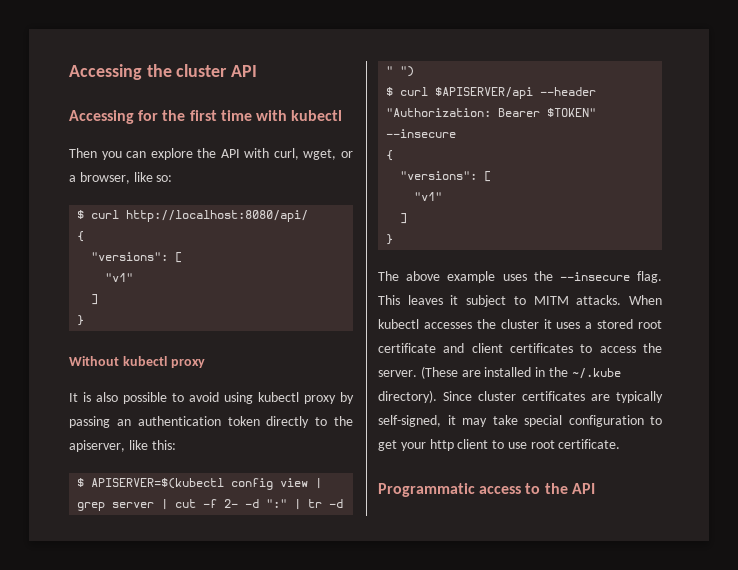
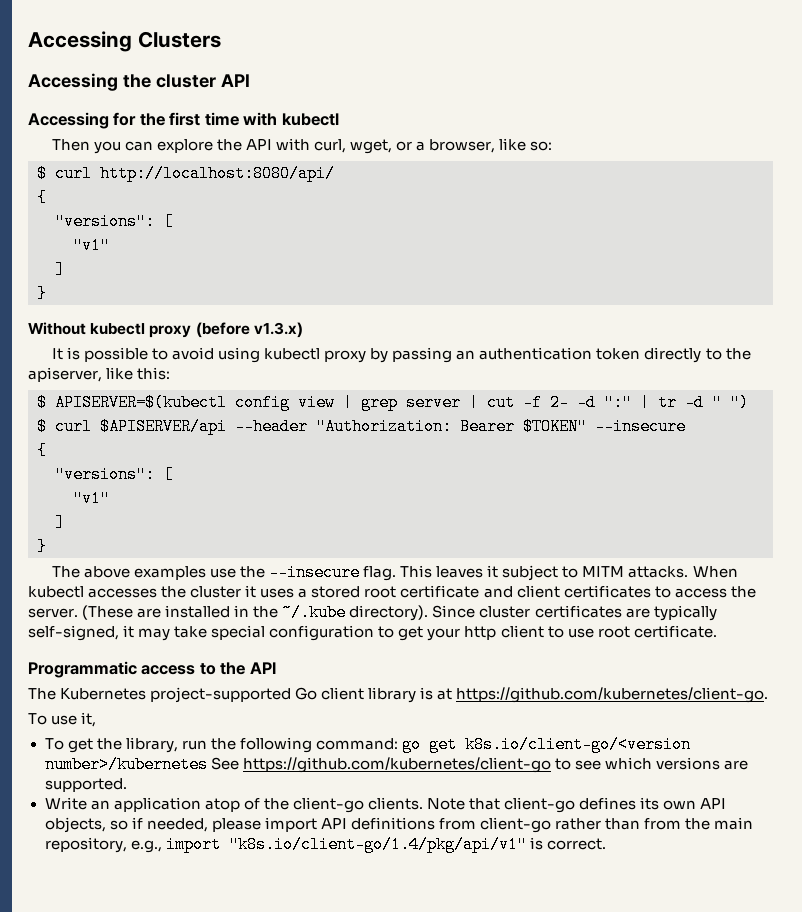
+ Accessing Clusters
- Without kubectl proxy
+ Without kubectl proxy (before v1.3.x)
- It is also possible to avoid using kubectl proxy by passing an authentication token directly to the apiserver, like this:
+ It is possible to avoid using kubectl proxy by passing an authentication token directly to the apiserver, like this:
- The above example uses the --insecure flag.
+ The above examples use the --insecure flag.
+ The Kubernetes project-supported Go client library is at https://github.com/kubernetes/client-go.
+ To use it,
+ To get the library, run the following command: go get k8s.io/client-go/<version number>/kubernetes See https://github.com/kubernetes/client-go to see which versions are supported.
+ Write an application atop of the client-go clients. Note that client-go defines its own API objects, so if needed, please import API definitions from client-go rather than from the main repository, e.g., import "k8s.io/client-go/1.4/pkg/api/v1" is correct.

